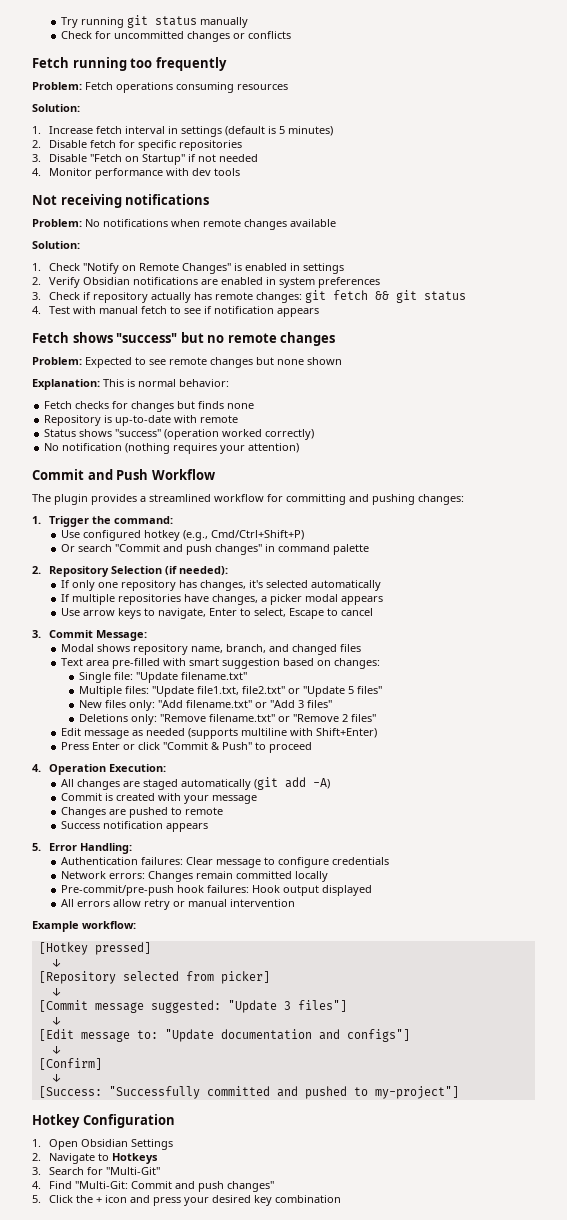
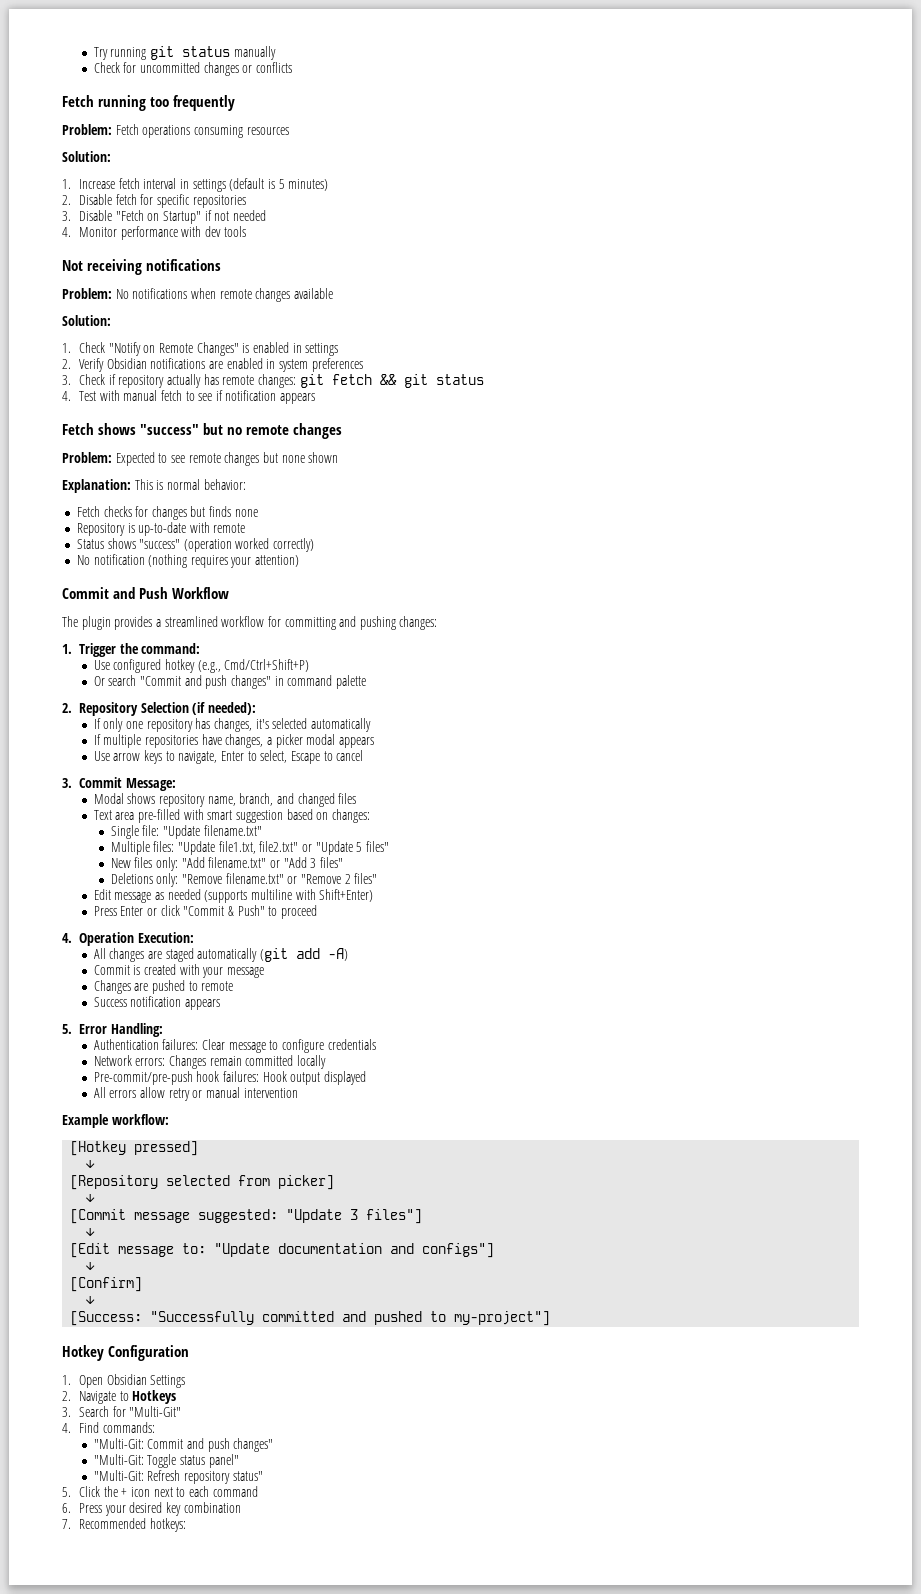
- 4. Find "Multi-Git: Commit and push changes"
+ 4. Find commands:
+ "Multi-Git: Commit and push changes"
+ "Multi-Git: Toggle status panel"
+ "Multi-Git: Refresh repository status"
- 5. Click the + icon and press your desired key combination
+ 5. Click the + icon next to each command
+ 6. Press your desired key combination
+ 7. Recommended hotkeys:

